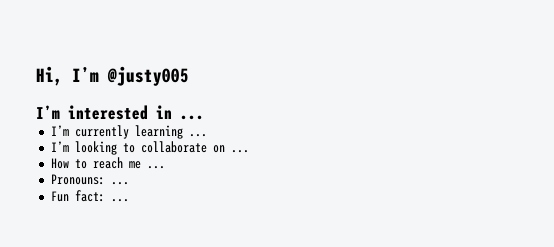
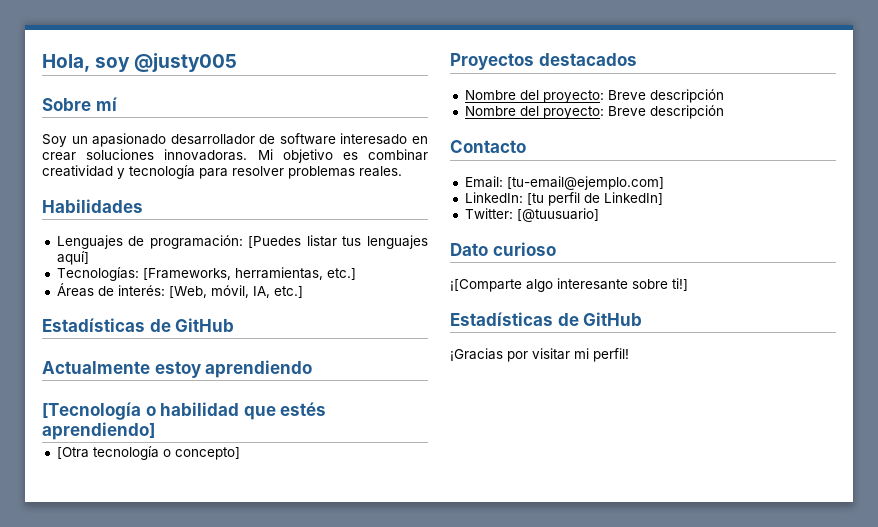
- Hi, I’m @justy005
+ Hola, soy @justy005
- I’m interested in ...
- I’m currently learning ...
- I’m looking to collaborate on ...
- How to reach me ...
- Pronouns: ...
- Fun fact: ...
+ Sobre mí
+ Soy un apasionado desarrollador de software interesado en crear soluciones innovadoras. Mi objetivo es combinar creatividad y tecnología para resolver problemas reales.
+ Habilidades
+ Lenguajes de programación: [Puedes listar tus lenguajes aquí]
+ Tecnologías: [Frameworks, herramientas, etc.]
+ Áreas de interés: [Web, móvil, IA, etc.]
+ Estadísticas de GitHub
+ Actualmente estoy aprendiendo
+ [Tecnología o habilidad que estés aprendiendo]
+ [Otra tecnología o concepto]
+ Proyectos destacados
+ Nombre del proyecto: Breve descripción
+ Nombre del proyecto: Breve descripción
+ Contacto
+ Email: [tu-email@ejemplo.com]
+ LinkedIn: [tu perfil de LinkedIn]
+ Twitter: [@tuusuario]
+ Dato curioso
+ ¡[Comparte algo interesante sobre ti!]
+ Estadísticas de GitHub
+ ¡Gracias por visitar mi perfil!

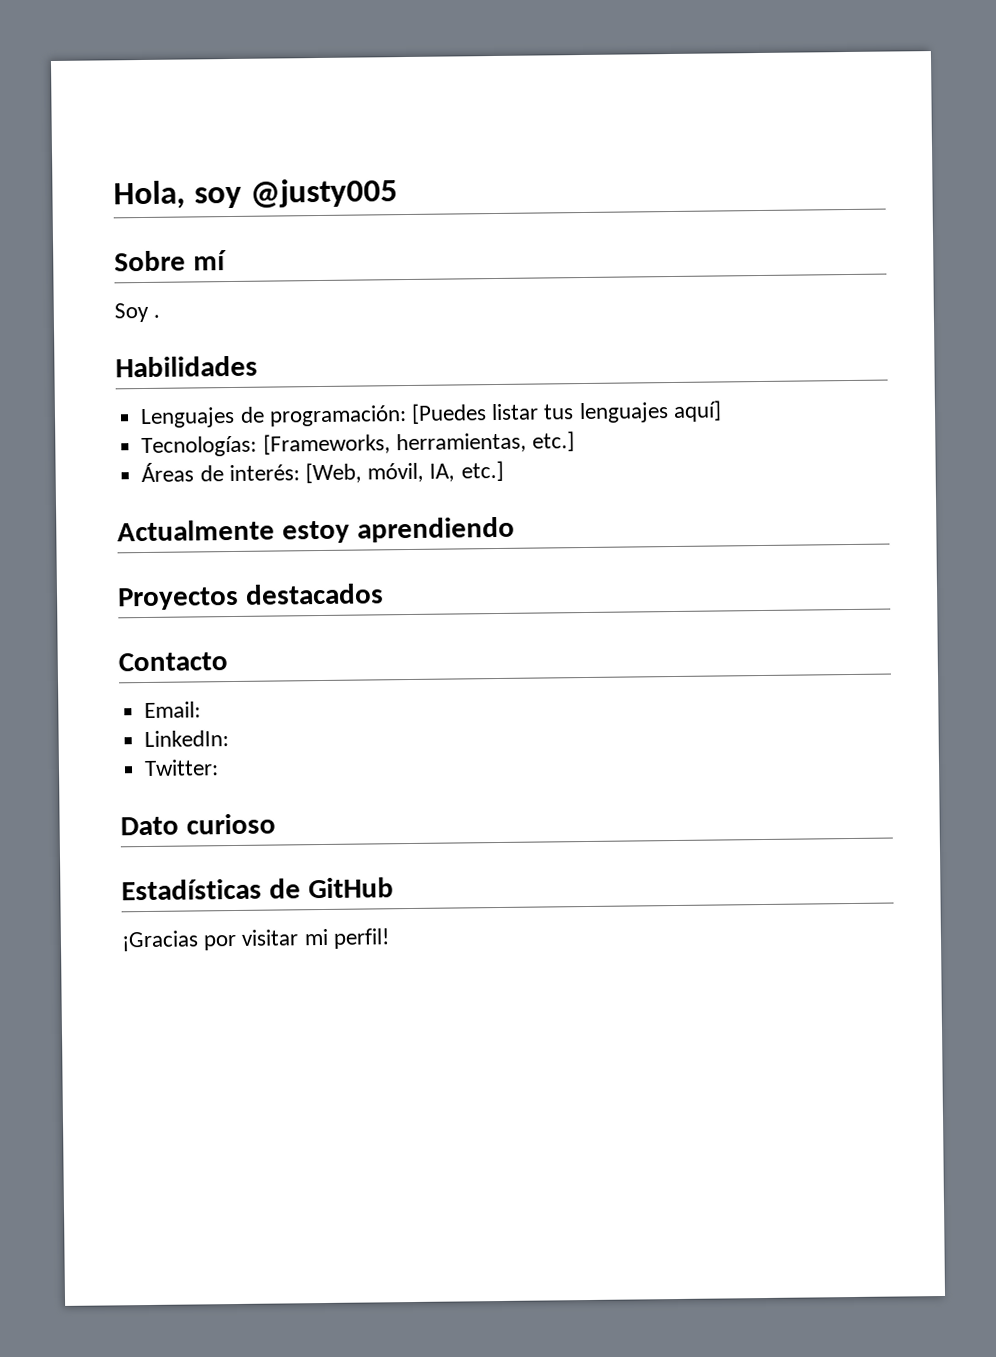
- Soy un apasionado desarrollador de software interesado en crear soluciones innovadoras. Mi objetivo es combinar creatividad y tecnología para resolver problemas reales.
+ Soy .
  Áreas de interés: [Web, móvil, IA, etc.]
- Estadísticas de GitHub
- [Tecnología o habilidad que estés aprendiendo]
- [Otra tecnología o concepto]
  Proyectos destacados
- Nombre del proyecto: Breve descripción
- Nombre del proyecto: Breve descripción
- Email: [tu-email@ejemplo.com]
+ Email:
- LinkedIn: [tu perfil de LinkedIn]
+ LinkedIn:
- Twitter: [@tuusuario]
+ Twitter:
- ¡[Comparte algo interesante sobre ti!]

